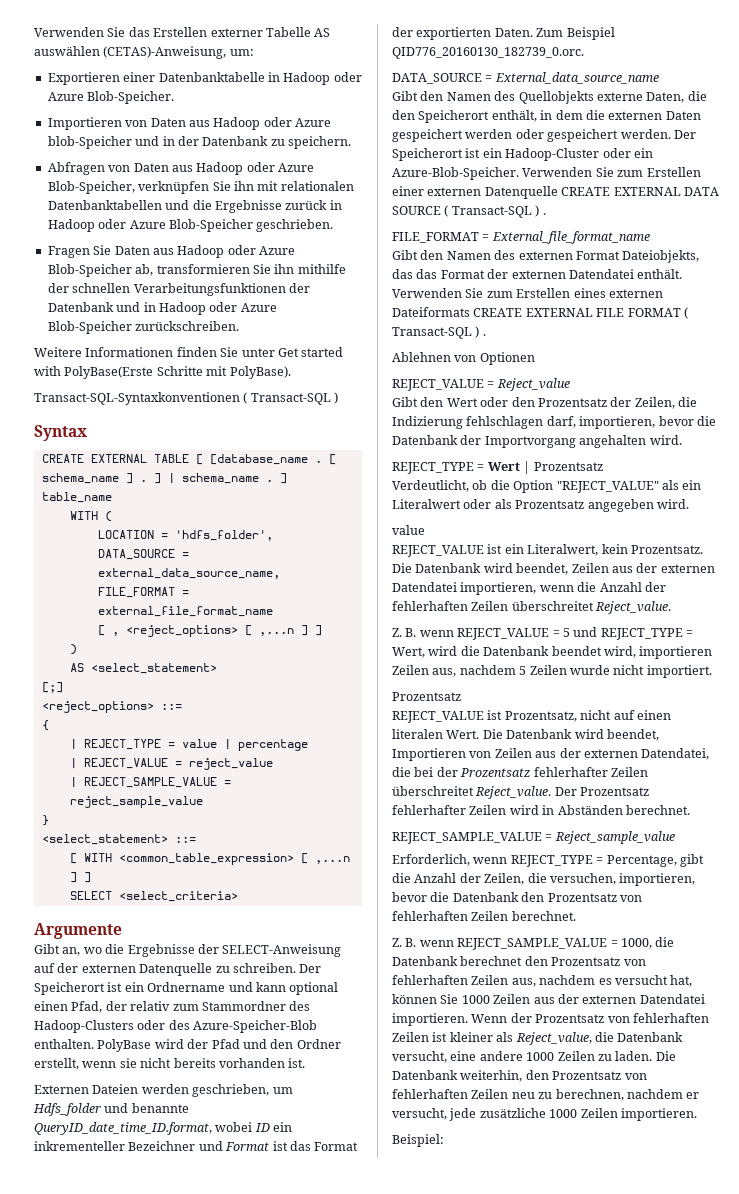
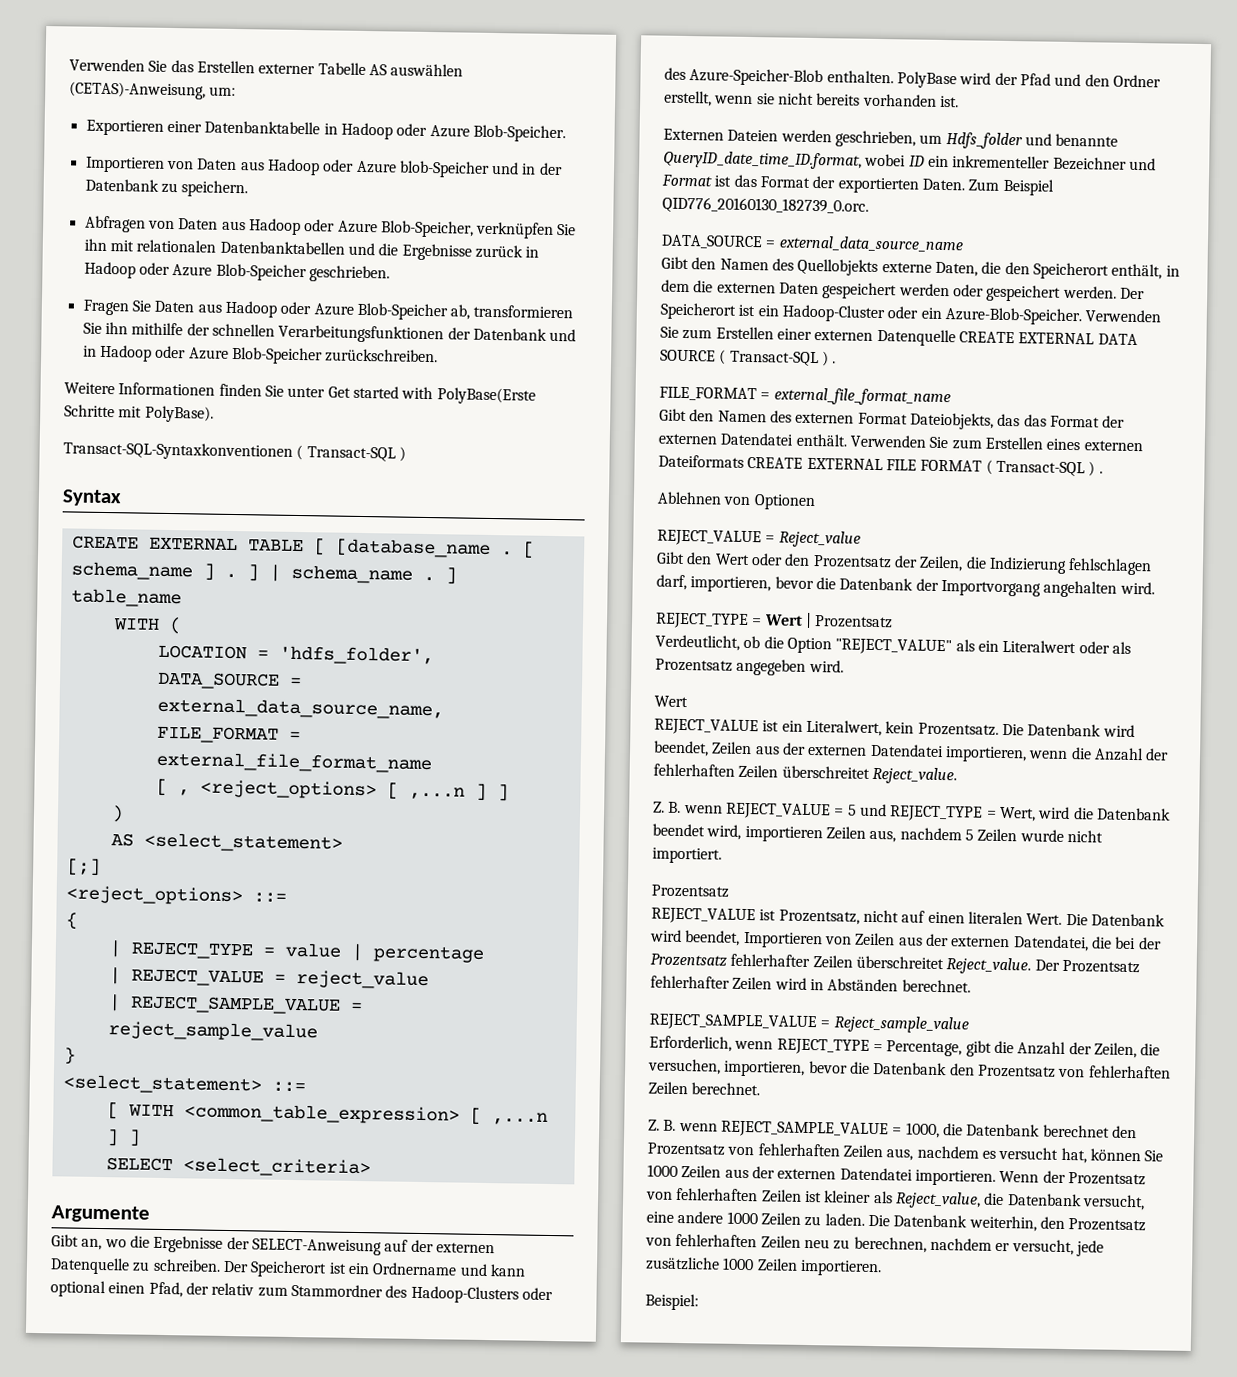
- DATA_SOURCE = External_data_source_name
+ DATA_SOURCE = external_data_source_name
  Verwenden Sie zum Erstellen einer externen Datenquelle CREATE EXTERNAL DATA SOURCE ( Transact-SQL ) .
- FILE_FORMAT = External_file_format_name
+ FILE_FORMAT = external_file_format_name
  Verdeutlicht, ob die Option "REJECT_VALUE" als ein Literalwert oder als Prozentsatz angegeben wird.
- value
+ Wert

